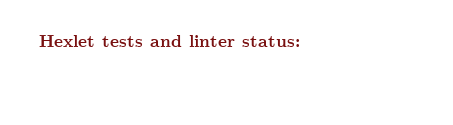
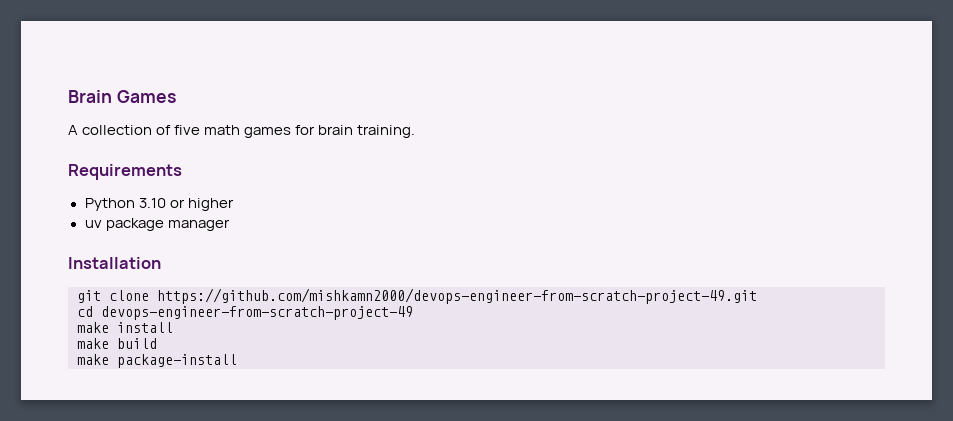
- Hexlet tests and linter status:
+ Brain Games
+ A collection of five math games for brain training.
+ Requirements
+ Python 3.10 or higher
+ uv package manager
+ Installation
+ git clone https://github.com/mishkamn2000/devops-engineer-from-scratch-project-49.git
+ cd devops-engineer-from-scratch-project-49
+ make install
+ make build
+ make package-install

